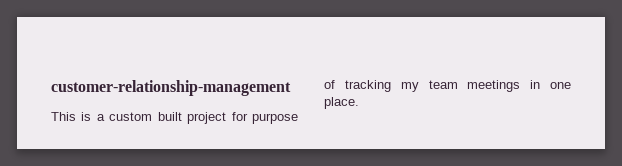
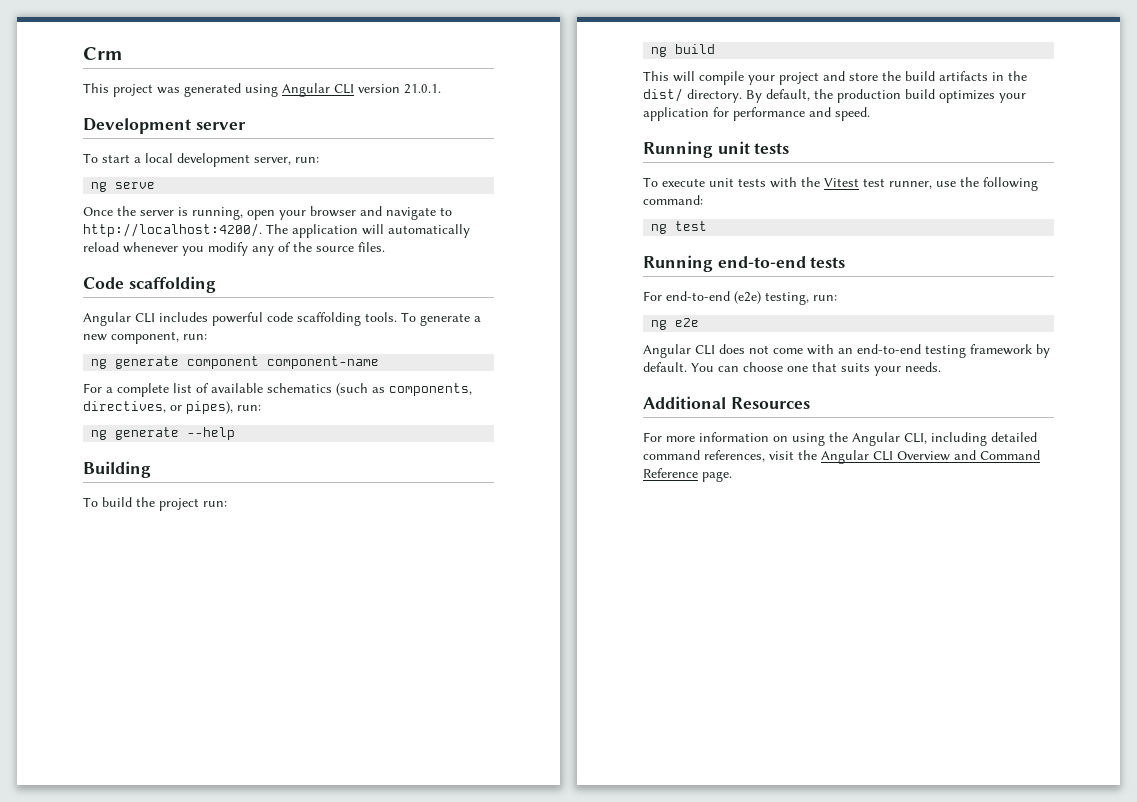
- customer-relationship-management
- This is a custom built project for purpose of tracking my team meetings in one place.
+ Crm
+ This project was generated using Angular CLI version 21.0.1.
+ Development server
+ To start a local development server, run:
+ ng serve
+ Once the server is running, open your browser and navigate to http://localhost:4200/. The application will automatically reload whenever you modify any of the source files.
+ Code scaffolding
+ Angular CLI includes powerful code scaffolding tools. To generate a new component, run:
+ ng generate component component-name
+ For a complete list of available schematics (such as components, directives, or pipes), run:
+ ng generate --help
+ Building
+ To build the project run:
+ ng build
+ This will compile your project and store the build artifacts in the dist/ directory. By default, the production build optimizes your application for performance and speed.
+ Running unit tests
+ To execute unit tests with the Vitest test runner, use the following command:
+ ng test
+ Running end-to-end tests
+ For end-to-end (e2e) testing, run:
+ ng e2e
+ Angular CLI does not come with an end-to-end testing framework by default. You can choose one that suits your needs.
+ Additional Resources
+ For more information on using the Angular CLI, including detailed command references, visit the Angular CLI Overview and Command Reference page.

